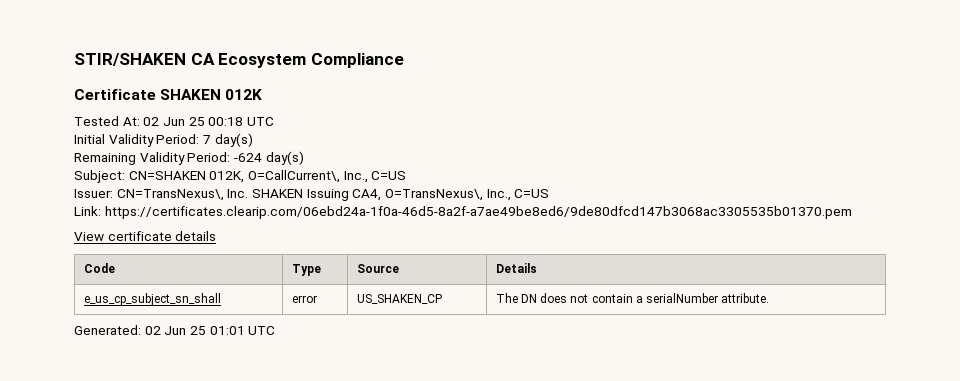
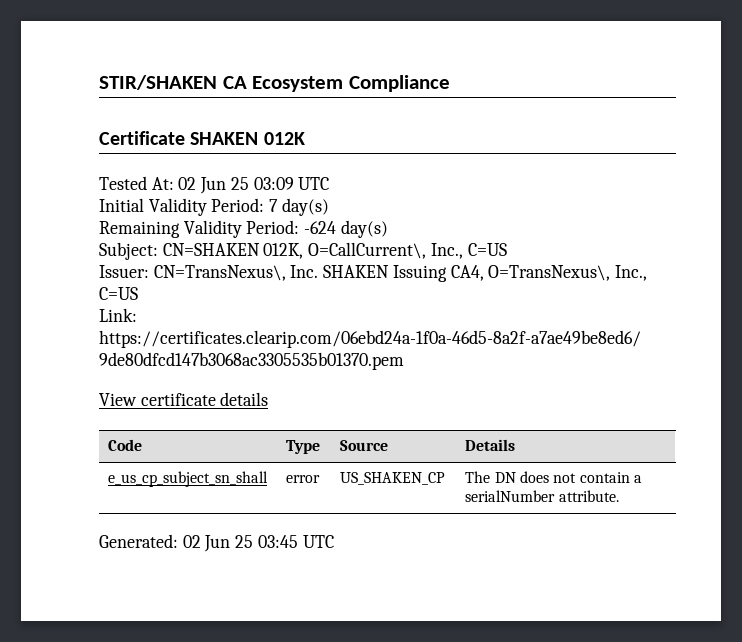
- Tested At: 02 Jun 25 00:18 UTC
+ Tested At: 02 Jun 25 03:09 UTC
- Generated: 02 Jun 25 01:01 UTC
+ Generated: 02 Jun 25 03:45 UTC

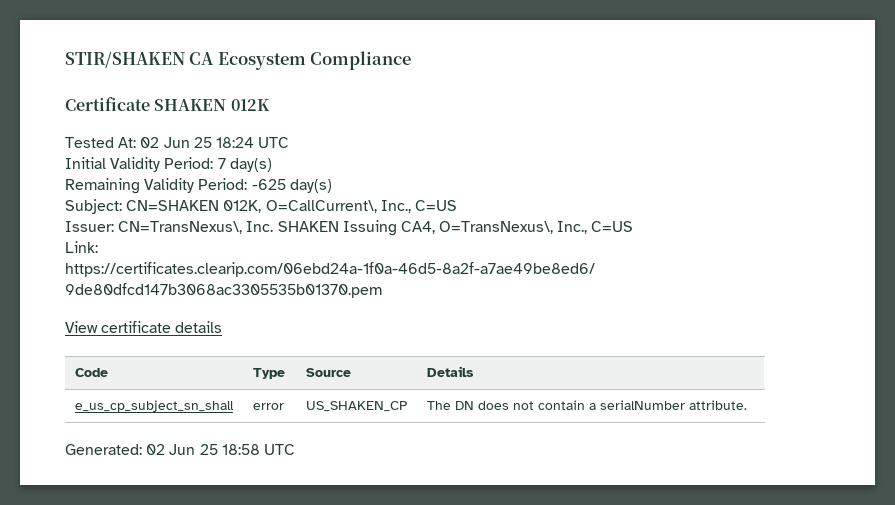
- Tested At: 02 Jun 25 03:09 UTC
+ Tested At: 02 Jun 25 18:24 UTC
- Remaining Validity Period: -624 day(s)
+ Remaining Validity Period: -625 day(s)
- Generated: 02 Jun 25 03:45 UTC
+ Generated: 02 Jun 25 18:58 UTC

